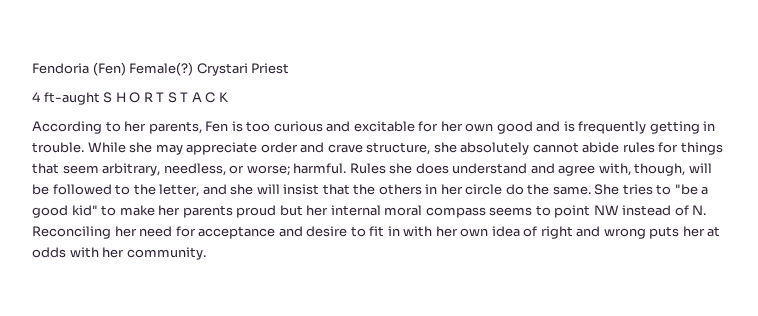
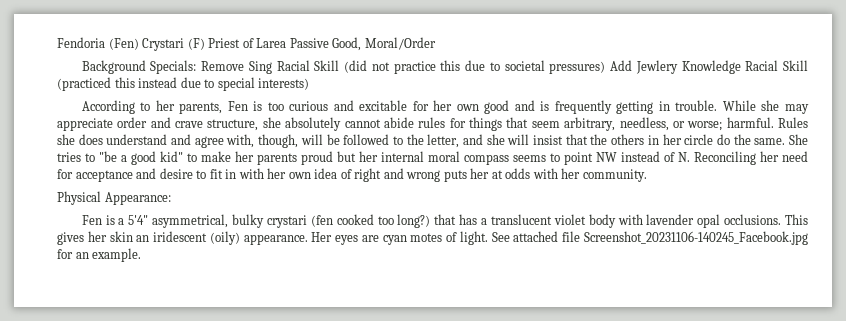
- Fendoria (Fen) Female(?) Crystari Priest
- 4 ft-aught S H O R T S T A C K
+ Fendoria (Fen) Crystari (F) Priest of Larea Passive Good, Moral/Order
+ Background Specials: Remove Sing Racial Skill (did not practice this due to societal pressures) Add Jewlery Knowledge Racial Skill (practiced this instead due to special interests)
+ Physical Appearance:
+ Fen is a 5'4" asymmetrical, bulky crystari (fen cooked too long?) that has a translucent violet body with lavender opal occlusions. This gives her skin an iridescent (oily) appearance. Her eyes are cyan motes of light. See attached file Screenshot_20231106-140245_Facebook.jpg for an example.

